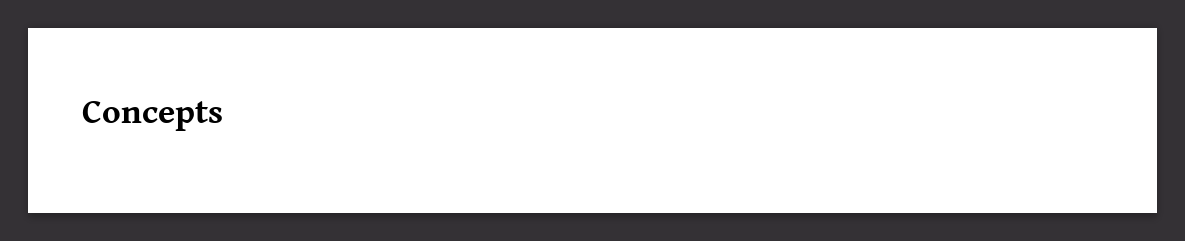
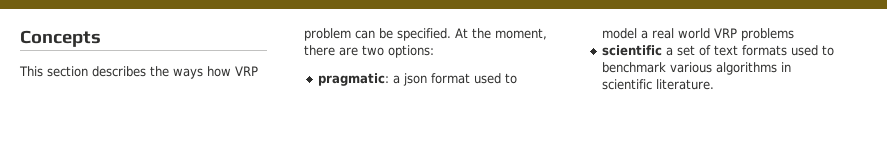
+ This section describes the ways how VRP problem can be specified. At the moment, there are two options:
+ pragmatic: a json format used to model a real world VRP problems
+ scientific a set of text formats used to benchmark various algorithms in scientific literature.

